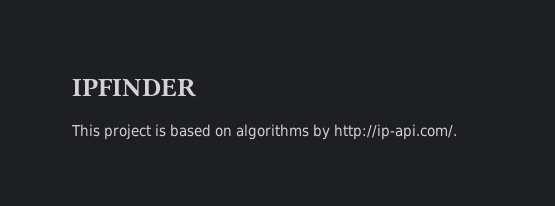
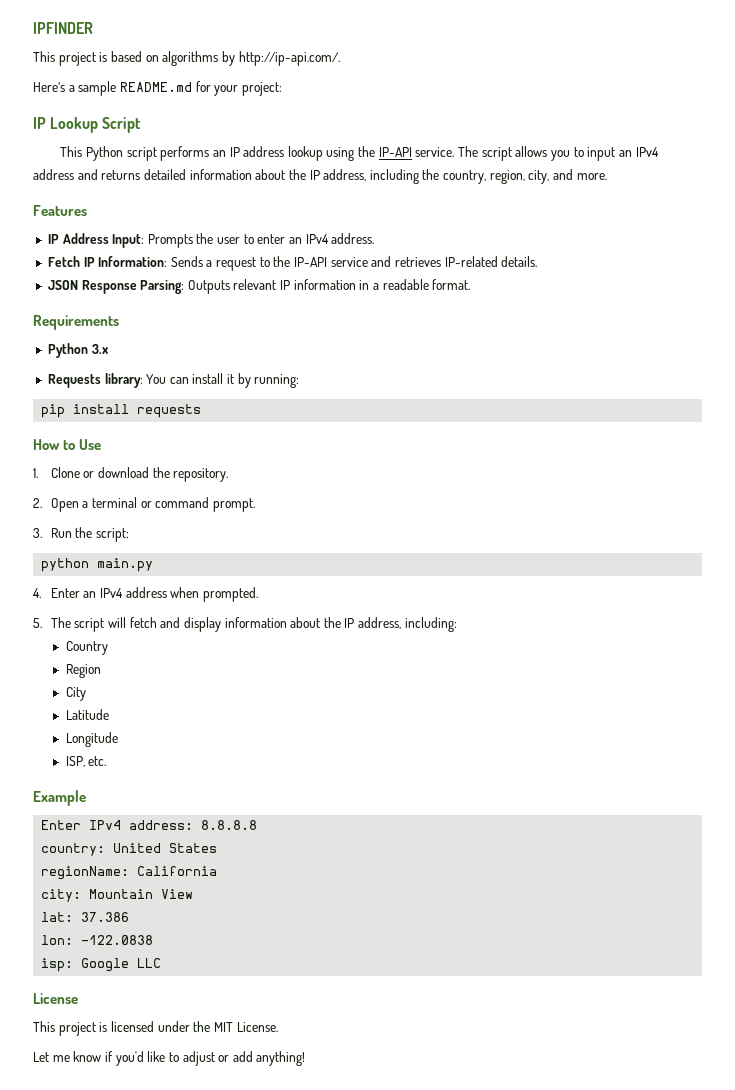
+ Here’s a sample README.md for your project:
+ IP Lookup Script
+ This Python script performs an IP address lookup using the IP-API service. The script allows you to input an IPv4 address and returns detailed information about the IP address, including the country, region, city, and more.
+ Features
+ IP Address Input: Prompts the user to enter an IPv4 address.
+ Fetch IP Information: Sends a request to the IP-API service and retrieves IP-related details.
+ JSON Response Parsing: Outputs relevant IP information in a readable format.
+ Requirements
+ Python 3.x
+ Requests library: You can install it by running:
+ pip install requests
+ How to Use
+ 1. Clone or download the repository.
+ 2. Open a terminal or command prompt.
+ 3. Run the script:
+ python main.py
+ 4. Enter an IPv4 address when prompted.
+ 5. The script will fetch and display information about the IP address, including:
+ Country
+ Region
+ City
+ Latitude
+ Longitude
+ ISP, etc.
+ Example
+ Enter IPv4 address: 8.8.8.8
+ country: United States
+ regionName: California
+ city: Mountain View
+ lat: 37.386
+ lon: -122.0838
+ isp: Google LLC
+ License
+ This project is licensed under the MIT License.
+ Let me know if you'd like to adjust or add anything!

